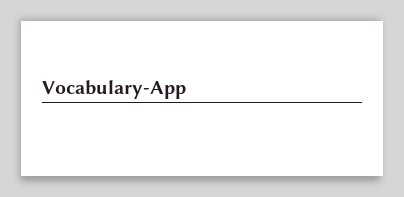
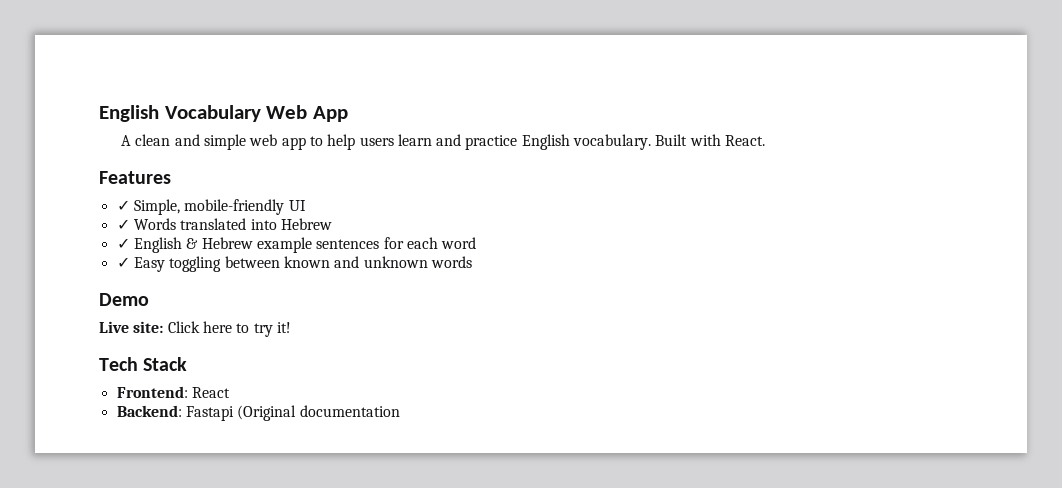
- Vocabulary-App
+ English Vocabulary Web App
+ A clean and simple web app to help users learn and practice English vocabulary. Built with React.
+ Features
+ ✓ Simple, mobile-friendly UI
+ ✓ Words translated into Hebrew
+ ✓ English & Hebrew example sentences for each word
+ ✓ Easy toggling between known and unknown words
+ Demo
+ Live site: Click here to try it!
+ Tech Stack
+ Frontend: React
+ Backend: Fastapi (Original documentation

